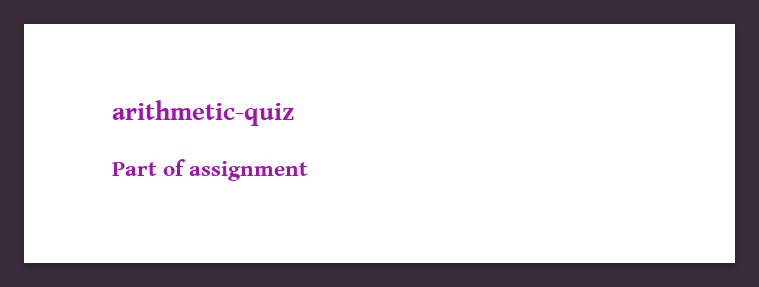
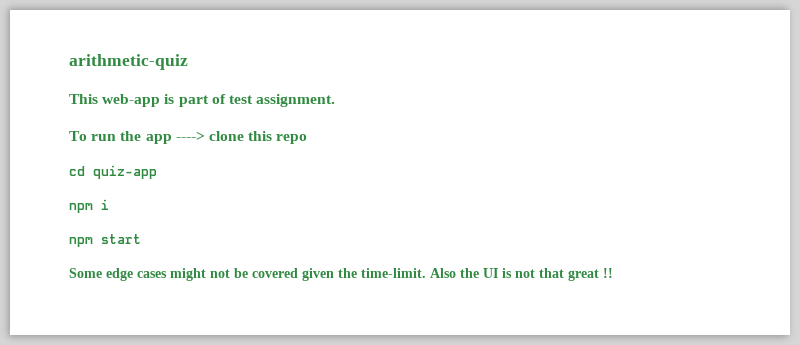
- Part of assignment
+ This web-app is part of test assignment.
+ To run the app ----> clone this repo
+ cd quiz-app
+ npm i
+ npm start
+ Some edge cases might not be covered given the time-limit. Also the UI is not that great !!

